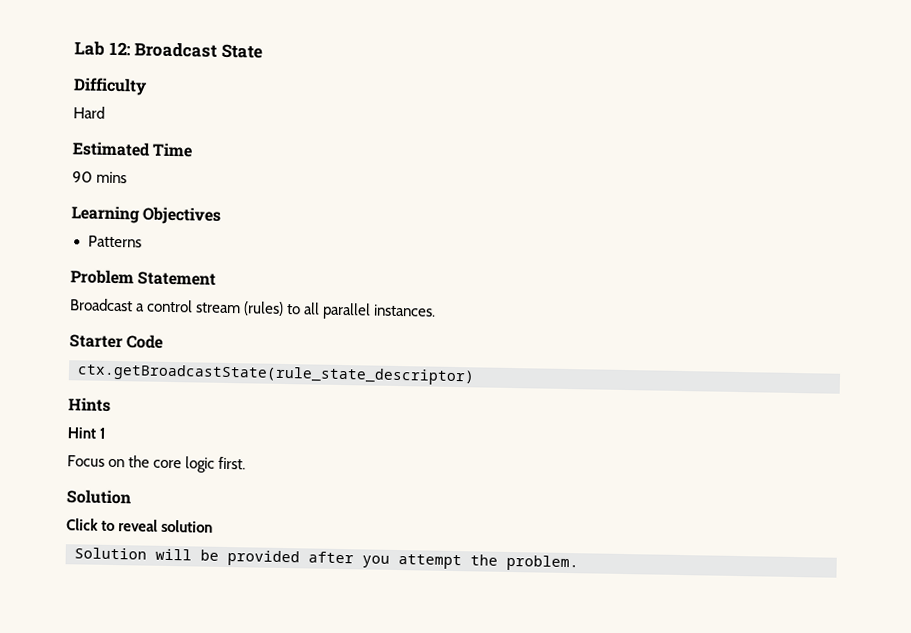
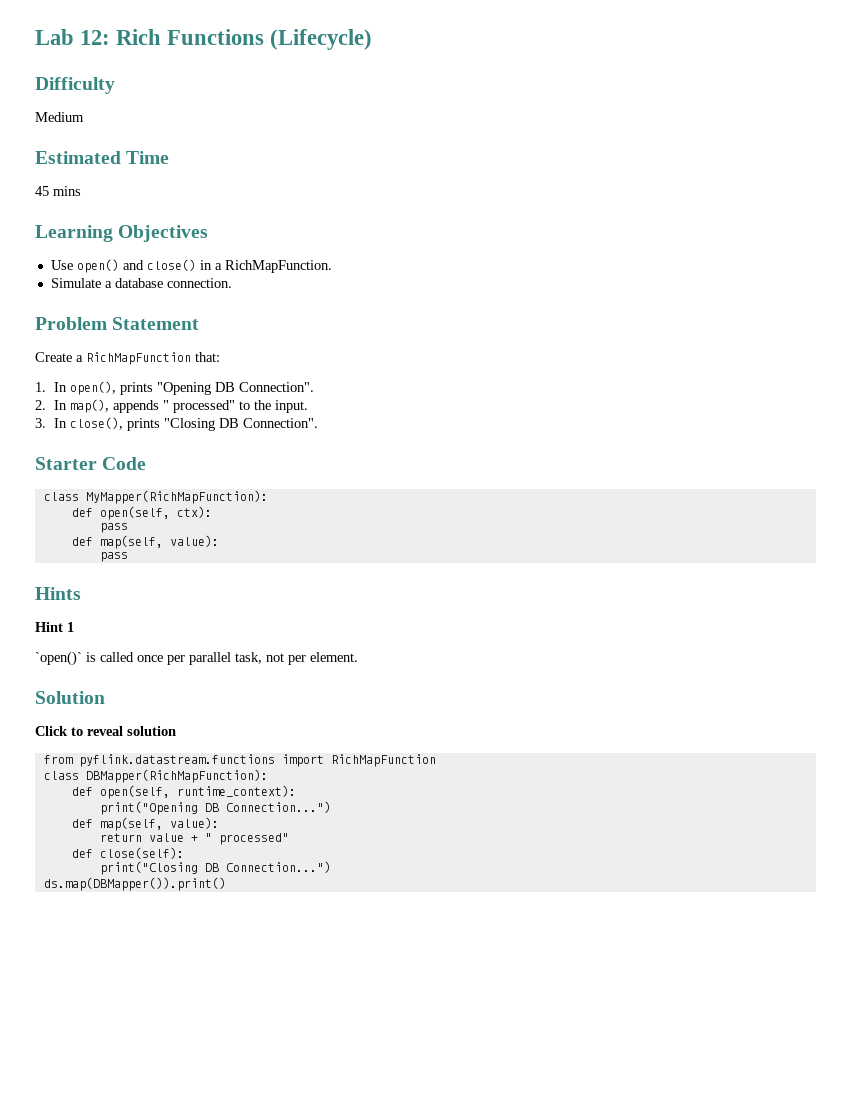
- Lab 12: Broadcast State
+ Lab 12: Rich Functions (Lifecycle)
- Hard
+ Medium
- 90 mins
+ 45 mins
- Patterns
+ Use open() and close() in a RichMapFunction.
+ Simulate a database connection.
  Problem Statement
- Broadcast a control stream (rules) to all parallel instances.
+ Create a RichMapFunction that:
+ 1. In open(), prints "Opening DB Connection".
+ 2. In map(), appends " processed" to the input.
+ 3. In close(), prints "Closing DB Connection".
  Starter Code
- ctx.getBroadcastState(rule_state_descriptor)
+ class MyMapper(RichMapFunction):
+ def open(self, ctx):
+ pass
+ def map(self, value):
+ pass
  Hints
  Hint 1
- Focus on the core logic first.
+ `open()` is called once per parallel task, not per element.
- Solution will be provided after you attempt the problem.
+ from pyflink.datastream.functions import RichMapFunction
+ class DBMapper(RichMapFunction):
+ def open(self, runtime_context):
+ print("Opening DB Connection...")
+ def map(self, value):
+ return value + " processed"
+ def close(self):
+ print("Closing DB Connection...")
+ ds.map(DBMapper()).print()

